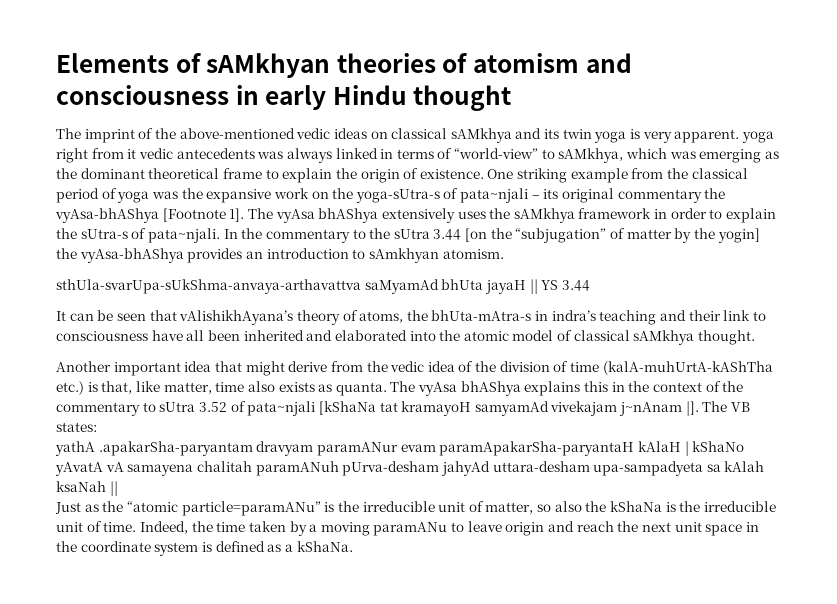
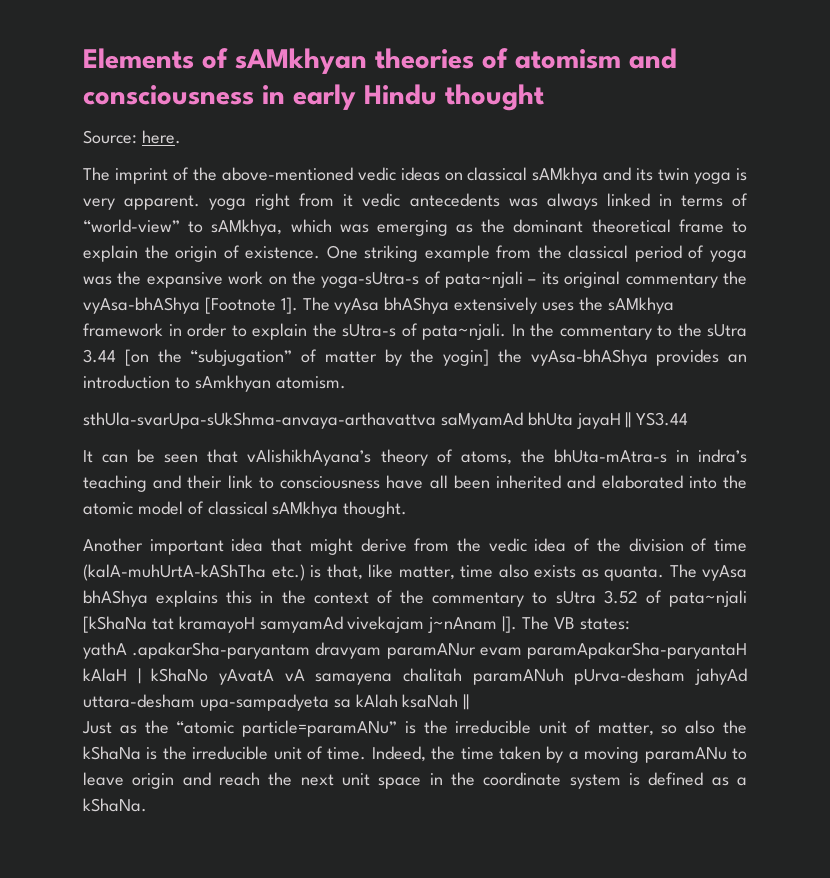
+ Source: here.
- sthUla-svarUpa-sUkShma-anvaya-arthavattva saMyamAd bhUta jayaH || YS 3.44
+ sthUla-svarUpa-sUkShma-anvaya-arthavattva saMyamAd bhUta jayaH || YS3.44

